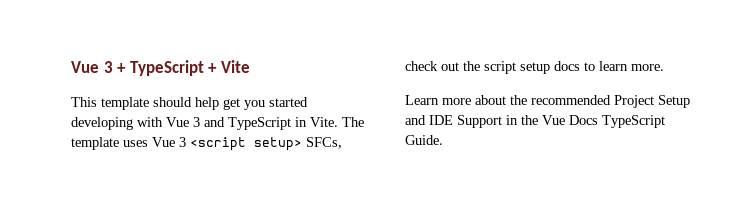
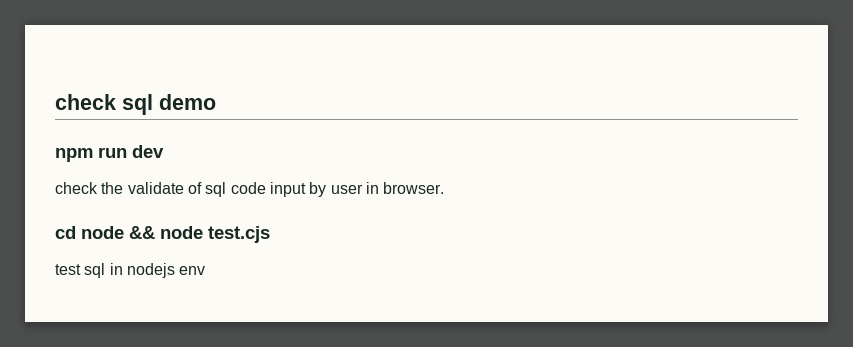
- Vue 3 + TypeScript + Vite
- This template should help get you started developing with Vue 3 and TypeScript in Vite. The template uses Vue 3 <script setup> SFCs, check out the script setup docs to learn more.
- Learn more about the recommended Project Setup and IDE Support in the Vue Docs TypeScript Guide.
+ check sql demo
+ npm run dev
+ check the validate of sql code input by user in browser.
+ cd node && node test.cjs
+ test sql in nodejs env

